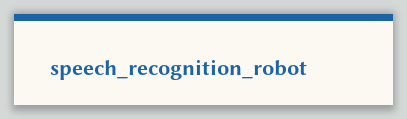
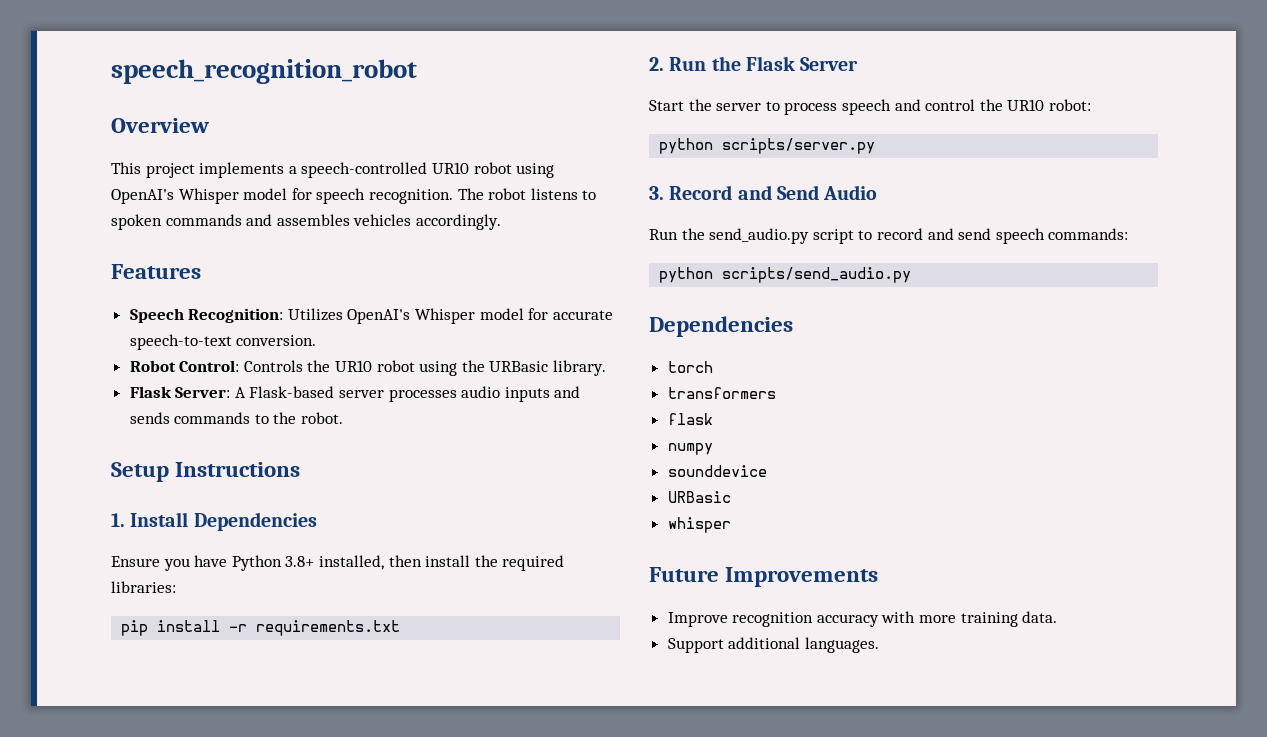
+ Overview
+ This project implements a speech-controlled UR10 robot using OpenAI's Whisper model for speech recognition. The robot listens to spoken commands and assembles vehicles accordingly.
+ Features
+ Speech Recognition: Utilizes OpenAI's Whisper model for accurate speech-to-text conversion.
+ Robot Control: Controls the UR10 robot using the URBasic library.
+ Flask Server: A Flask-based server processes audio inputs and sends commands to the robot.
+ Setup Instructions
+ 1. Install Dependencies
+ Ensure you have Python 3.8+ installed, then install the required libraries:
+ pip install -r requirements.txt
+ 2. Run the Flask Server
+ Start the server to process speech and control the UR10 robot:
+ python scripts/server.py
+ 3. Record and Send Audio
+ Run the send_audio.py script to record and send speech commands:
+ python scripts/send_audio.py
+ Dependencies
+ torch
+ transformers
+ flask
+ numpy
+ sounddevice
+ URBasic
+ whisper
+ Future Improvements
+ Improve recognition accuracy with more training data.
+ Support additional languages.

